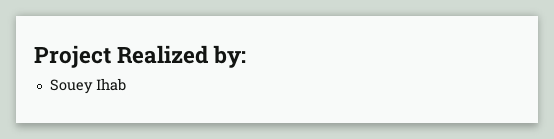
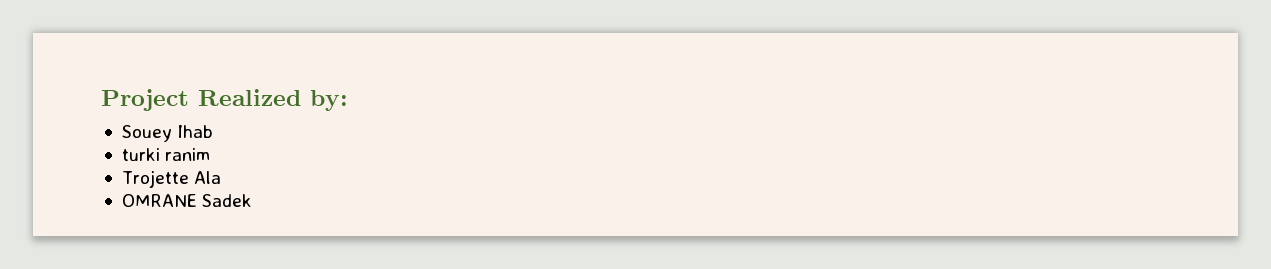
+ turki ranim
+ Trojette Ala
+ OMRANE Sadek

